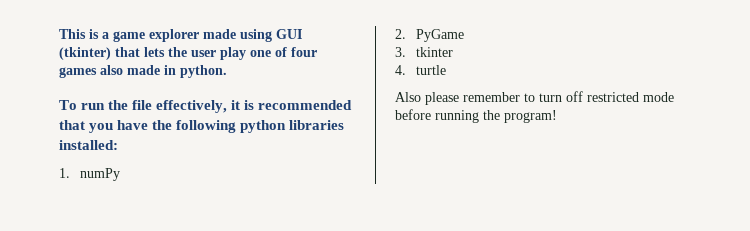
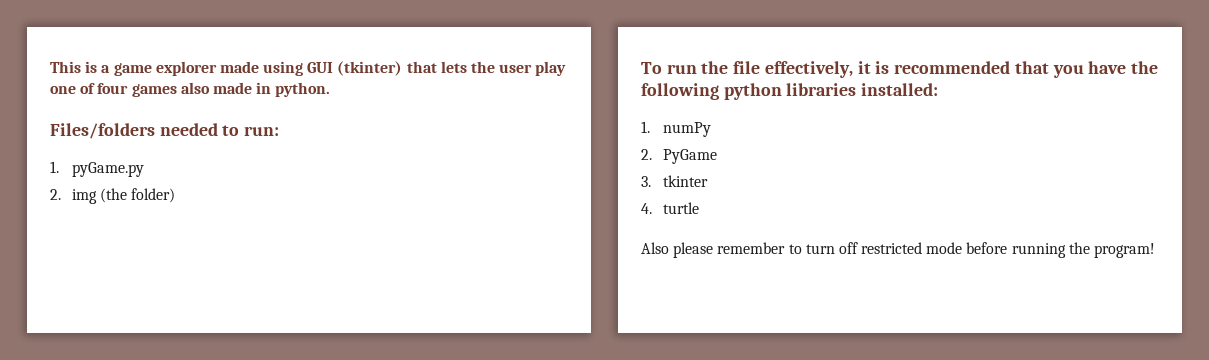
+ Files/folders needed to run:
+ 1. pyGame.py
+ 2. img (the folder)

